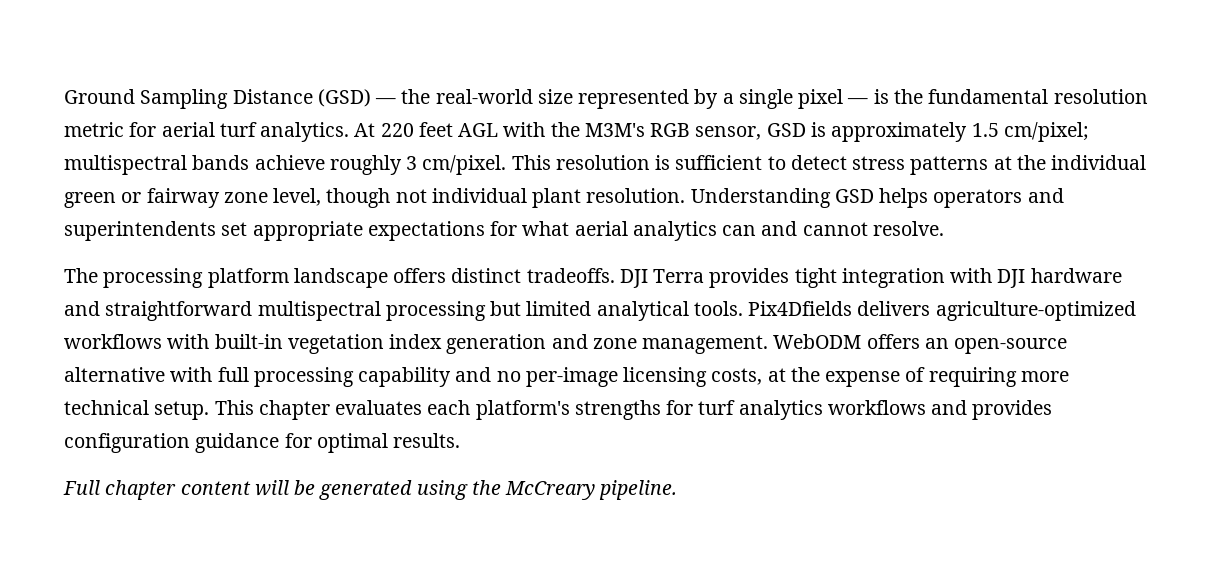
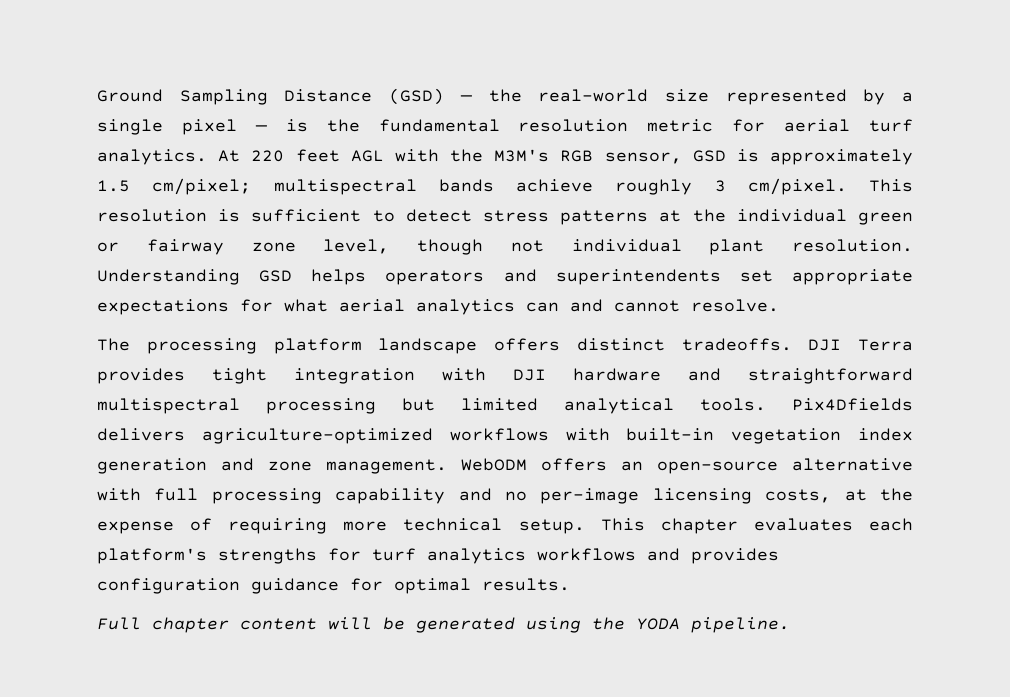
- Full chapter content will be generated using the McCreary pipeline.
+ Full chapter content will be generated using the YODA pipeline.

